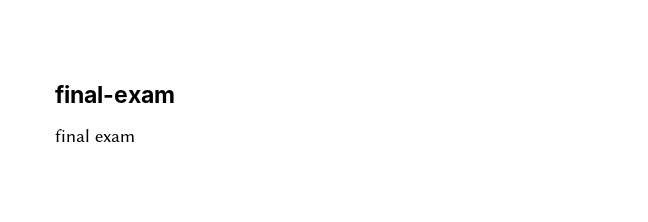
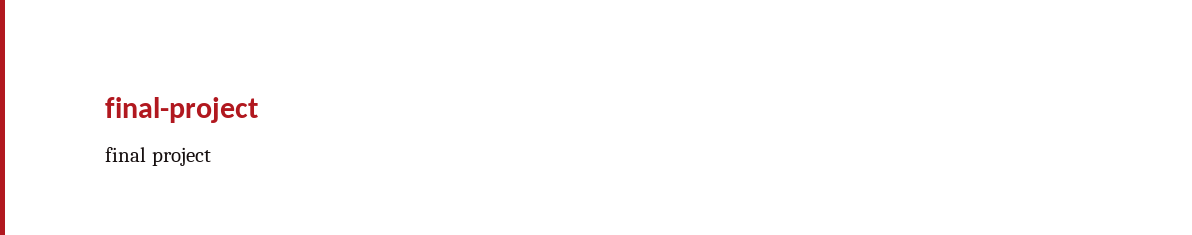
- final-exam
+ final-project
- final exam
+ final project

